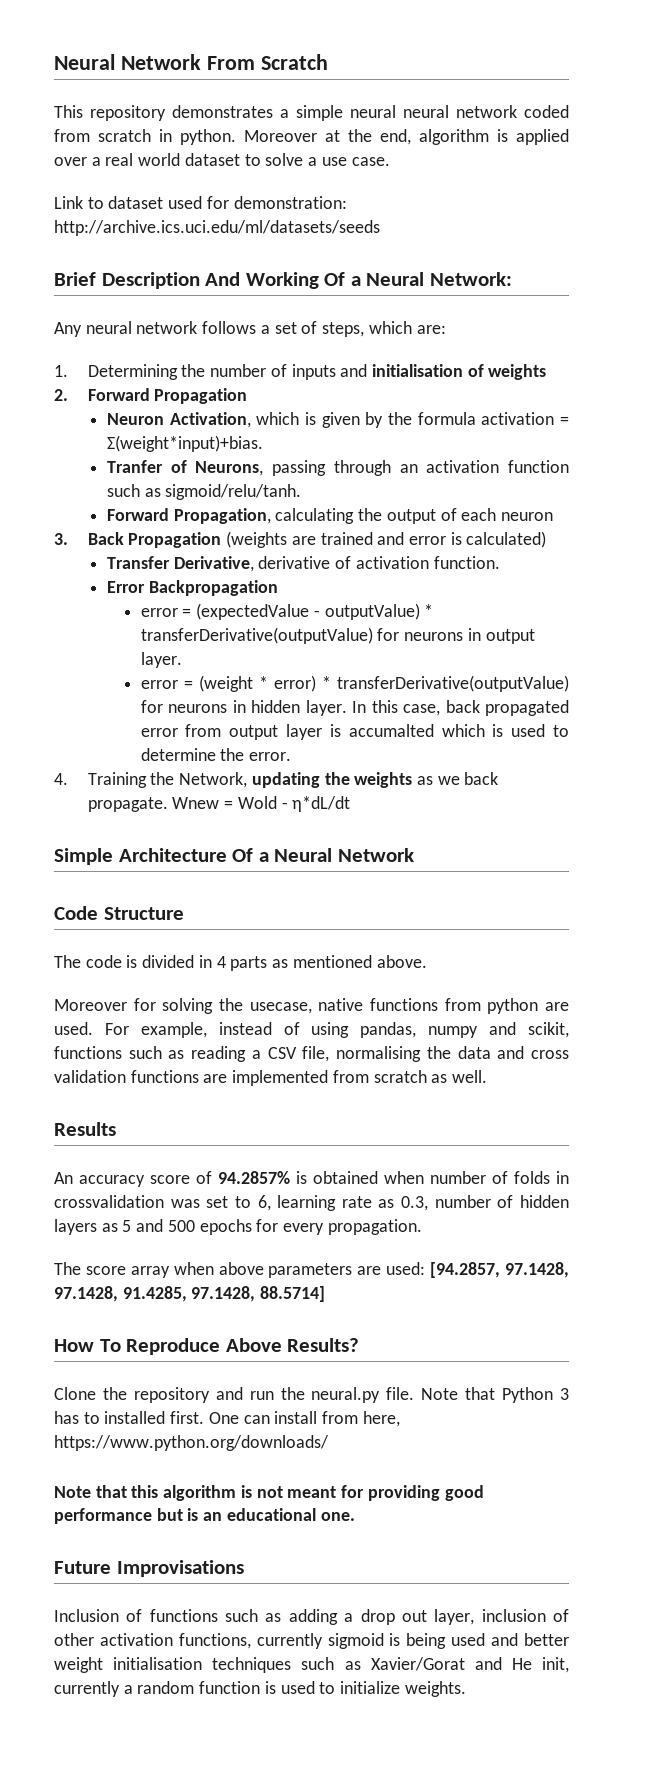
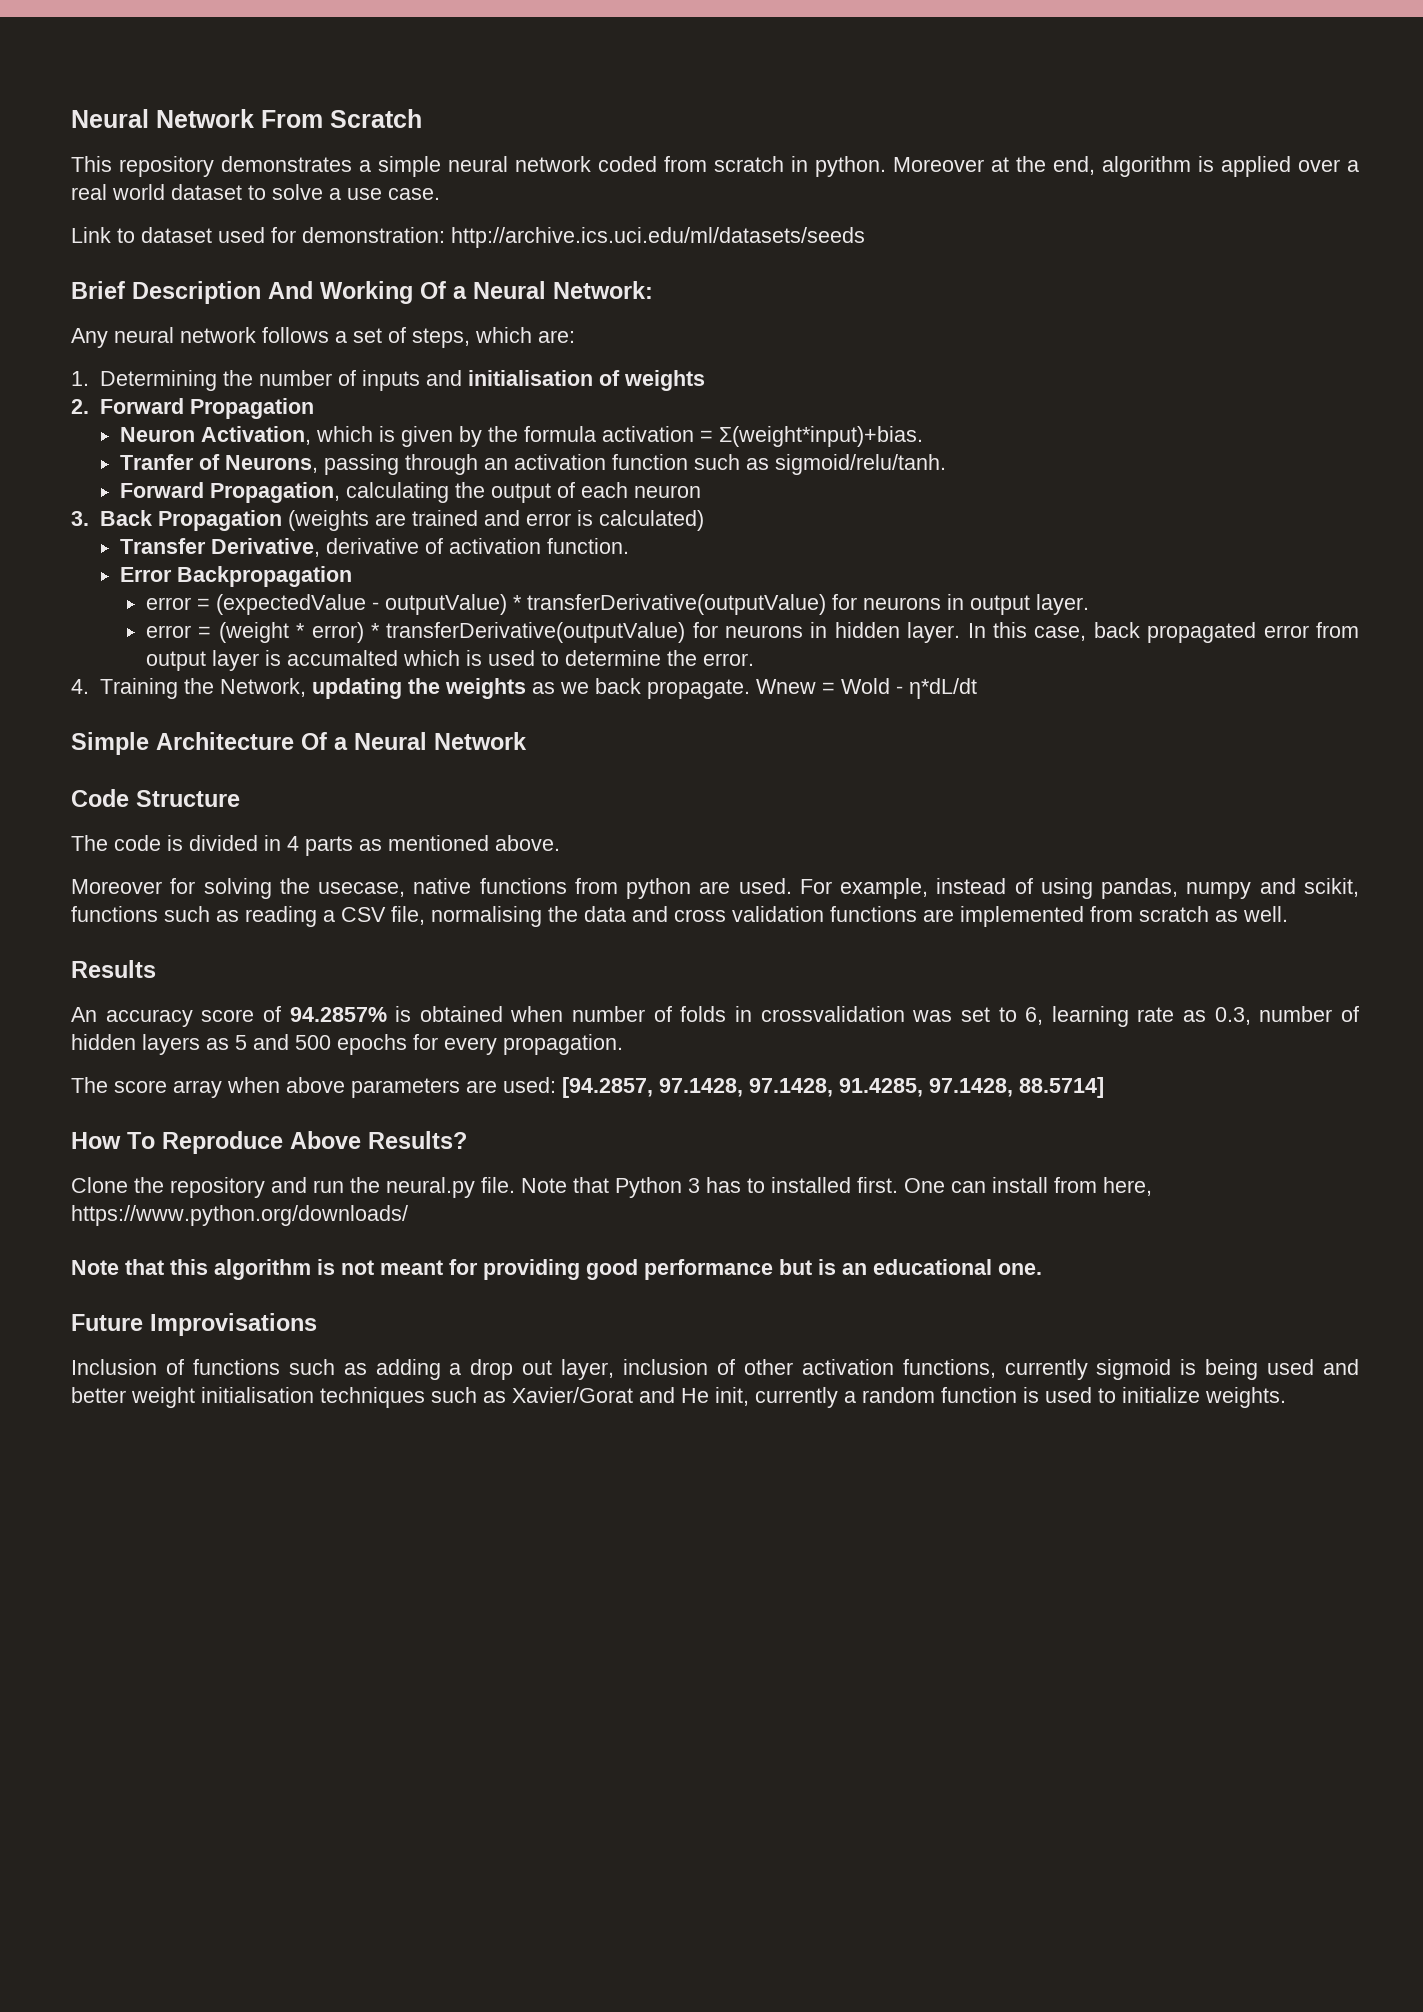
- This repository demonstrates a simple neural neural network coded from scratch in python.
+ This repository demonstrates a simple neural network coded from scratch in python.

